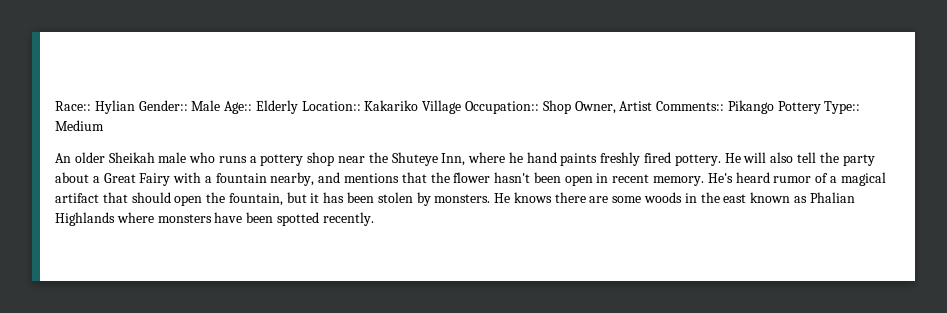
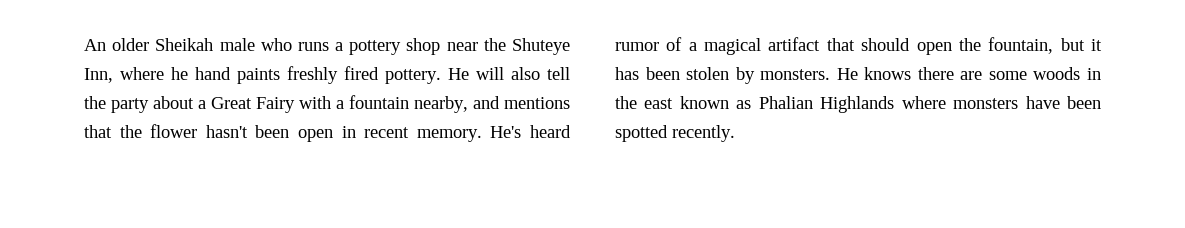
- Race:: Hylian Gender:: Male Age:: Elderly Location:: Kakariko Village Occupation:: Shop Owner, Artist Comments:: Pikango Pottery Type:: Medium

